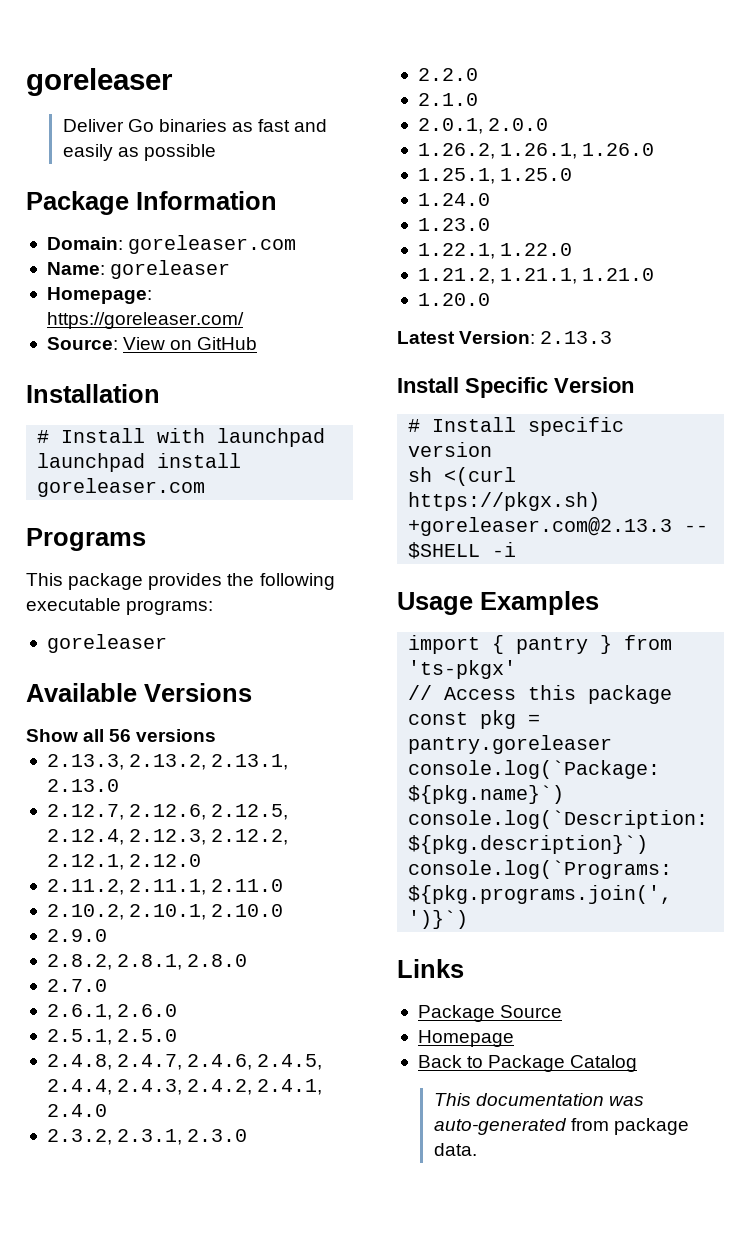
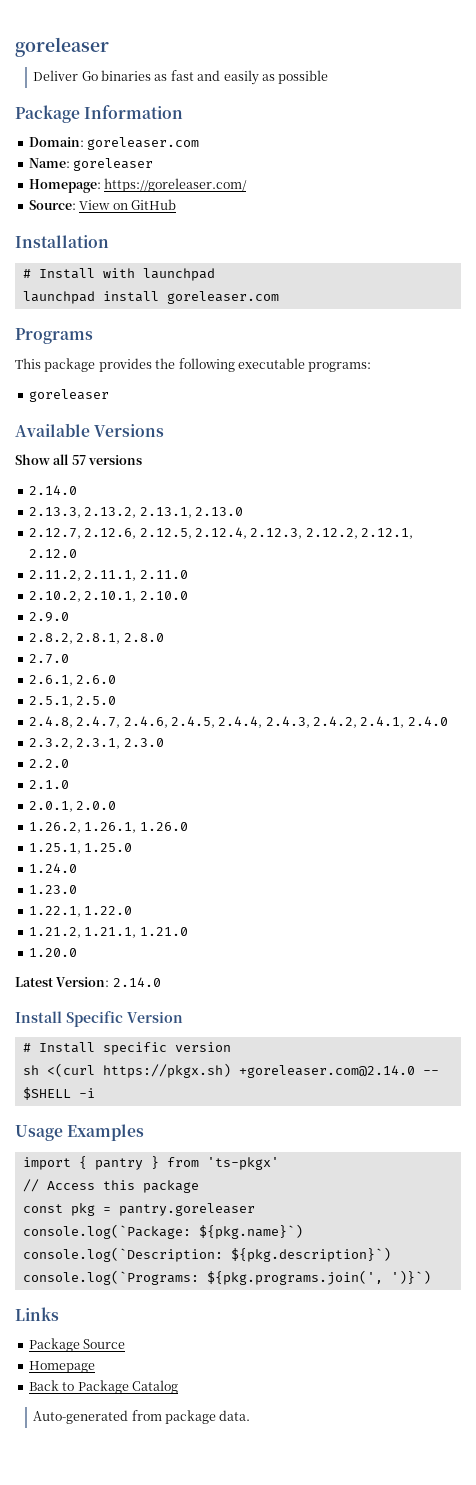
- Show all 56 versions
+ Show all 57 versions
+ 2.14.0
- Latest Version: 2.13.3
+ Latest Version: 2.14.0
- sh <(curl https://pkgx.sh) +goreleaser.com@2.13.3 -- $SHELL -i
+ sh <(curl https://pkgx.sh) +goreleaser.com@2.14.0 -- $SHELL -i
- This documentation was auto-generated from package data.
+ Auto-generated from package data.

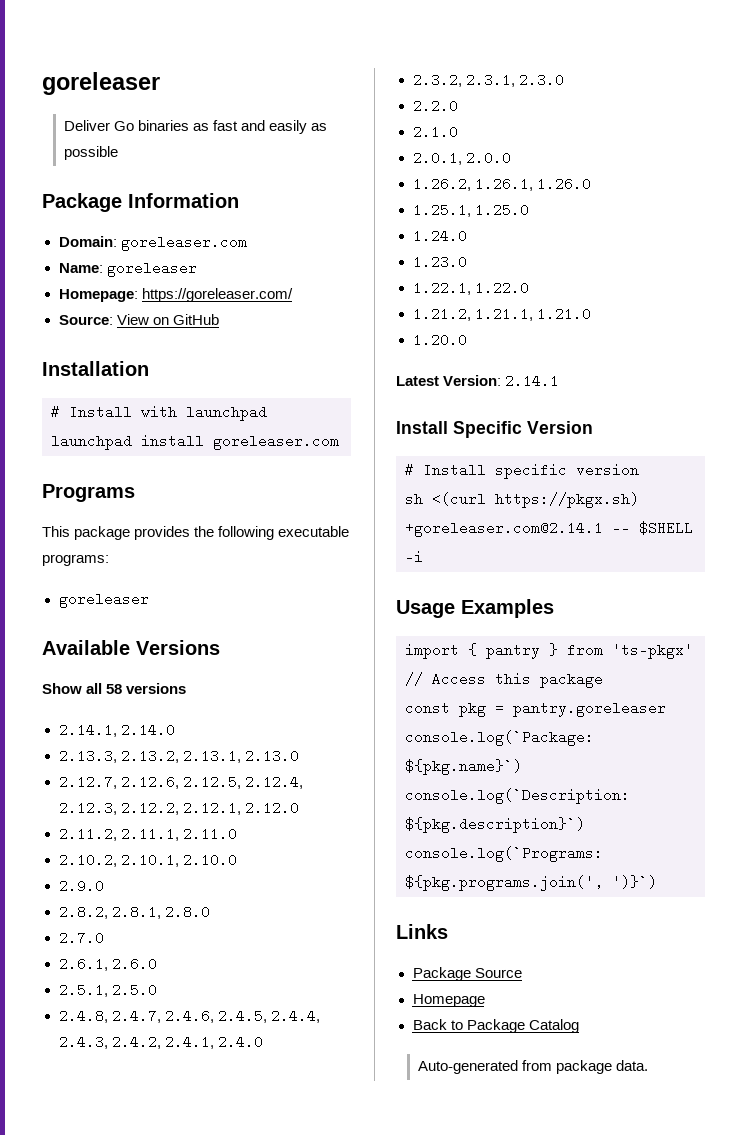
- Show all 57 versions
- 2.14.0
+ Show all 58 versions
+ 2.14.1, 2.14.0
- Latest Version: 2.14.0
+ Latest Version: 2.14.1
- sh <(curl https://pkgx.sh) +goreleaser.com@2.14.0 -- $SHELL -i
+ sh <(curl https://pkgx.sh) +goreleaser.com@2.14.1 -- $SHELL -i

